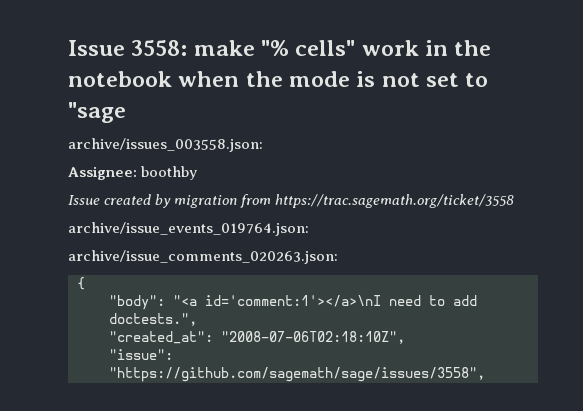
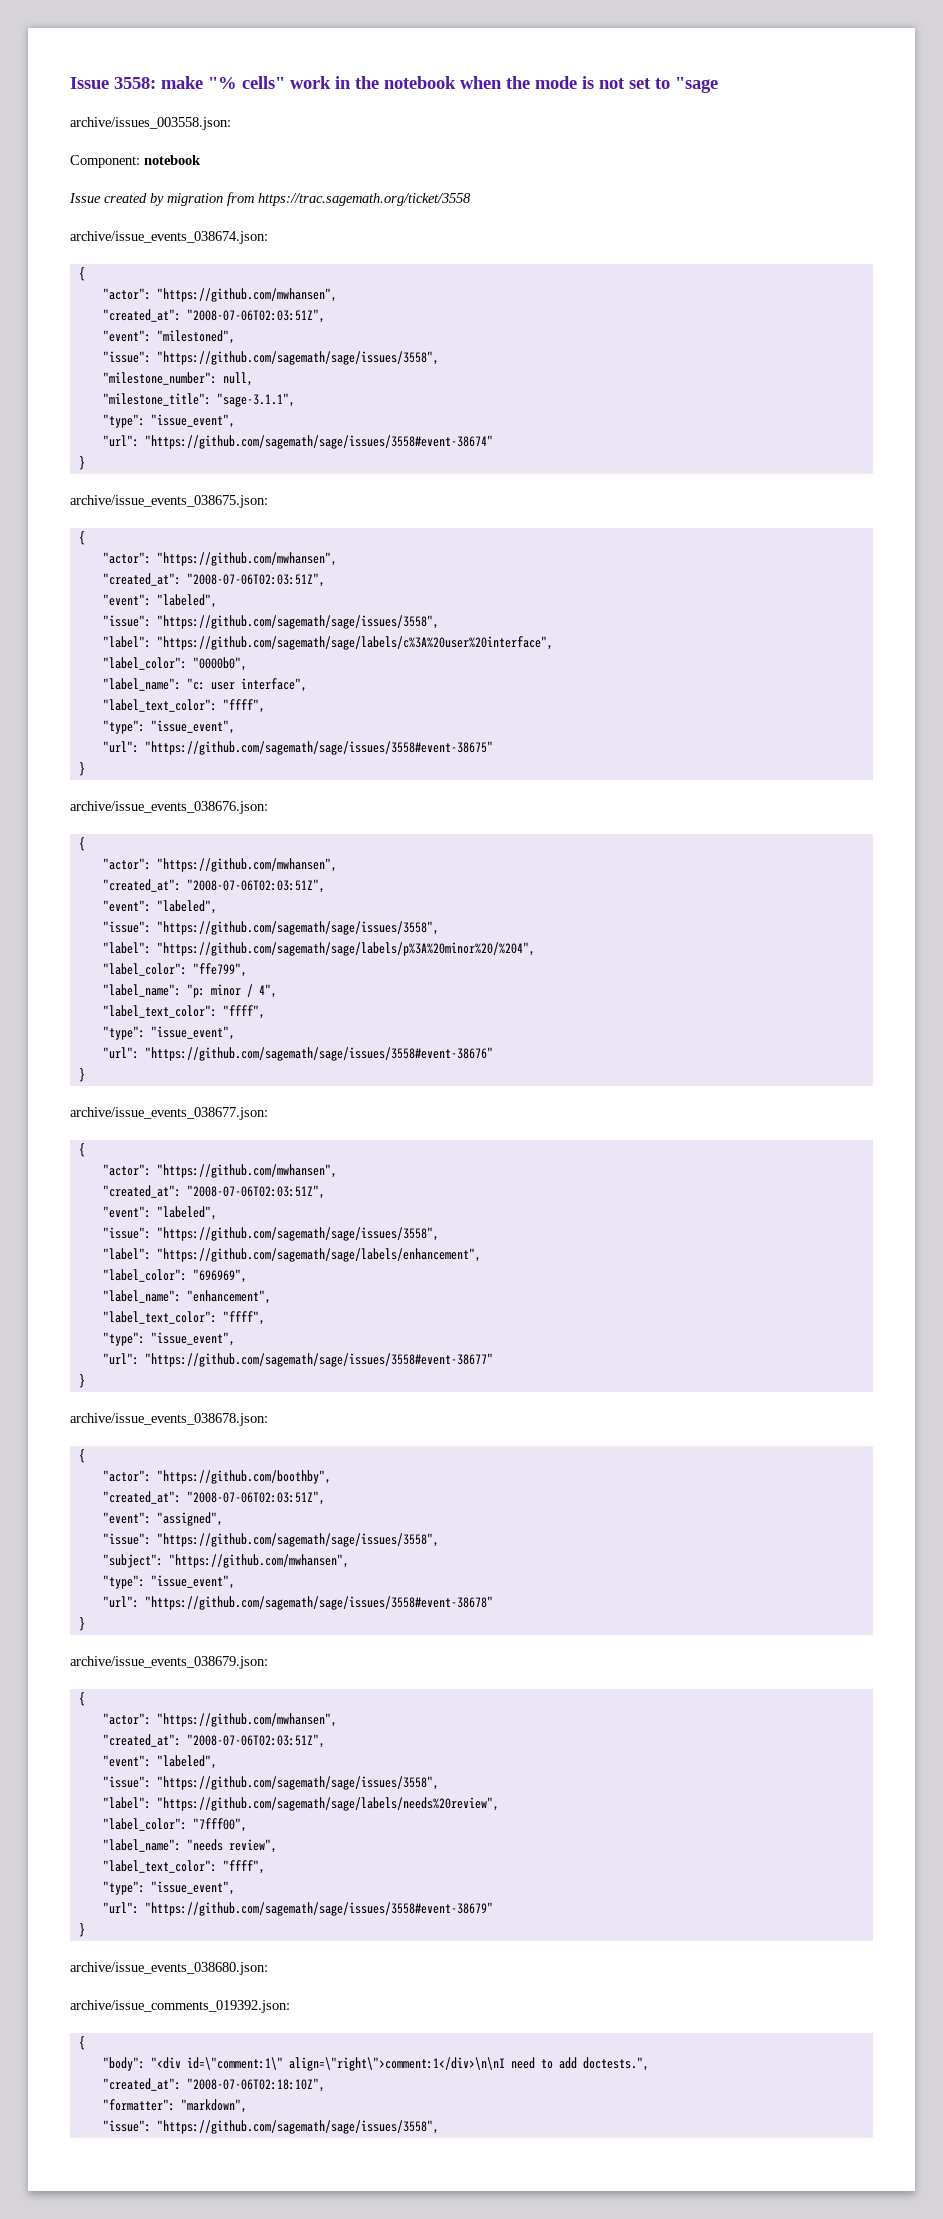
- Assignee: boothby
+ Component: notebook
- archive/issue_events_019764.json:
- archive/issue_comments_020263.json:
+ archive/issue_events_038674.json:
+ {
+ "actor": "https://github.com/mwhansen",
+ "created_at": "2008-07-06T02:03:51Z",
+ "event": "milestoned",
+ "issue": "https://github.com/sagemath/sage/issues/3558",
+ "milestone_number": null,
+ "milestone_title": "sage-3.1.1",
+ "type": "issue_event",
+ "url": "https://github.com/sagemath/sage/issues/3558#event-38674"
+ }
+ archive/issue_events_038675.json:
+ {
+ "actor": "https://github.com/mwhansen",
+ "created_at": "2008-07-06T02:03:51Z",
+ "event": "labeled",
+ "issue": "https://github.com/sagemath/sage/issues/3558",
+ "label": "https://github.com/sagemath/sage/labels/c%3A%20user%20interface",
+ "label_color": "0000b0",
+ "label_name": "c: user interface",
+ "label_text_color": "ffff",
+ "type": "issue_event",
+ "url": "https://github.com/sagemath/sage/issues/3558#event-38675"
+ }
+ archive/issue_events_038676.json:
+ {
+ "actor": "https://github.com/mwhansen",
+ "created_at": "2008-07-06T02:03:51Z",
+ "event": "labeled",
+ "issue": "https://github.com/sagemath/sage/issues/3558",
+ "label": "https://github.com/sagemath/sage/labels/p%3A%20minor%20/%204",
+ "label_color": "ffe799",
+ "label_name": "p: minor / 4",
+ "label_text_color": "ffff",
+ "type": "issue_event",
+ "url": "https://github.com/sagemath/sage/issues/3558#event-38676"
+ }
+ archive/issue_events_038677.json:
+ {
+ "actor": "https://github.com/mwhansen",
+ "created_at": "2008-07-06T02:03:51Z",
+ "event": "labeled",
+ "issue": "https://github.com/sagemath/sage/issues/3558",
+ "label": "https://github.com/sagemath/sage/labels/enhancement",
+ "label_color": "696969",
+ "label_name": "enhancement",
+ "label_text_color": "ffff",
+ "type": "issue_event",
+ "url": "https://github.com/sagemath/sage/issues/3558#event-38677"
+ }
+ archive/issue_events_038678.json:
+ {
+ "actor": "https://github.com/boothby",
+ "created_at": "2008-07-06T02:03:51Z",
+ "event": "assigned",
+ "issue": "https://github.com/sagemath/sage/issues/3558",
+ "subject": "https://github.com/mwhansen",
+ "type": "issue_event",
+ "url": "https://github.com/sagemath/sage/issues/3558#event-38678"
+ }
+ archive/issue_events_038679.json:
+ {
+ "actor": "https://github.com/mwhansen",
+ "created_at": "2008-07-06T02:03:51Z",
+ "event": "labeled",
+ "issue": "https://github.com/sagemath/sage/issues/3558",
+ "label": "https://github.com/sagemath/sage/labels/needs%20review",
+ "label_color": "7fff00",
+ "label_name": "needs review",
+ "label_text_color": "ffff",
+ "type": "issue_event",
+ "url": "https://github.com/sagemath/sage/issues/3558#event-38679"
+ }
+ archive/issue_events_038680.json:
+ archive/issue_comments_019392.json:
- "body": "<a id='comment:1'></a>\nI need to add doctests.",
+ "body": "<div id=\"comment:1\" align=\"right\">comment:1</div>\n\nI need to add doctests.",
+ "formatter": "markdown",

